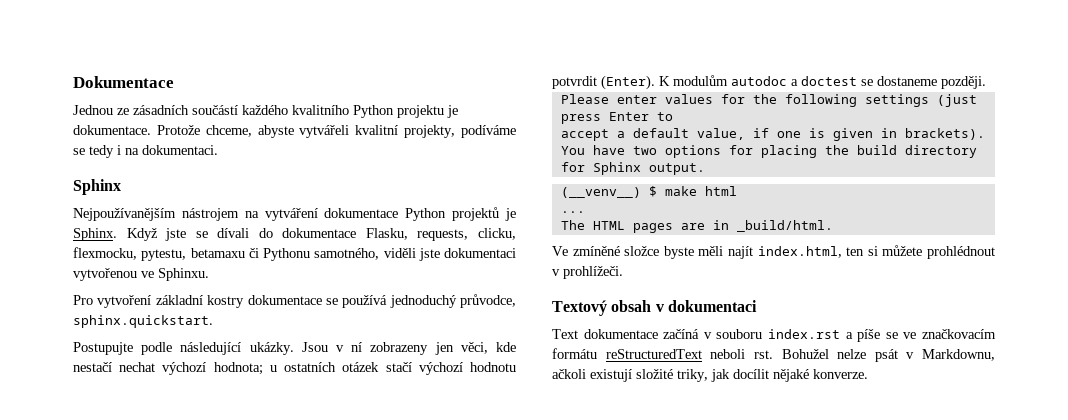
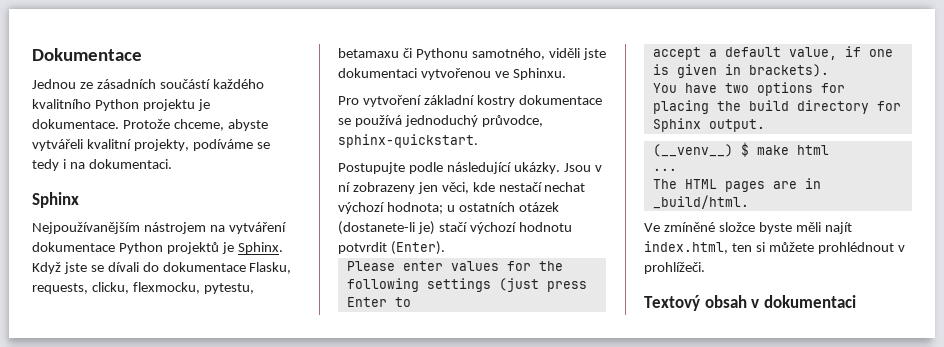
- Pro vytvoření základní kostry dokumentace se používá jednoduchý průvodce, sphinx.quickstart.
+ Pro vytvoření základní kostry dokumentace se používá jednoduchý průvodce, sphinx-quickstart.
- Jsou v ní zobrazeny jen věci, kde nestačí nechat výchozí hodnota; u ostatních otázek stačí výchozí hodnotu potvrdit (Enter). K modulům autodoc a doctest se dostaneme později.
+ Jsou v ní zobrazeny jen věci, kde nestačí nechat výchozí hodnota; u ostatních otázek (dostanete-li je) stačí výchozí hodnotu potvrdit (Enter).
- Text dokumentace začíná v souboru index.rst a píše se ve značkovacím formátu reStructuredText neboli rst. Bohužel nelze psát v Markdownu, ačkoli existují složité triky, jak docílit nějaké konverze.

